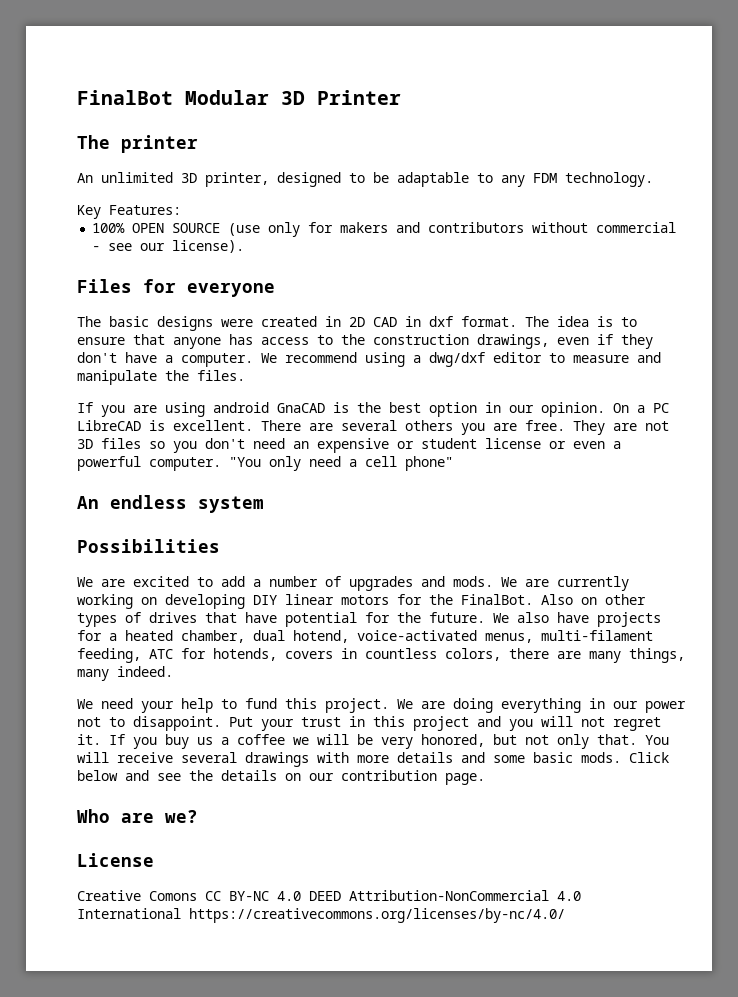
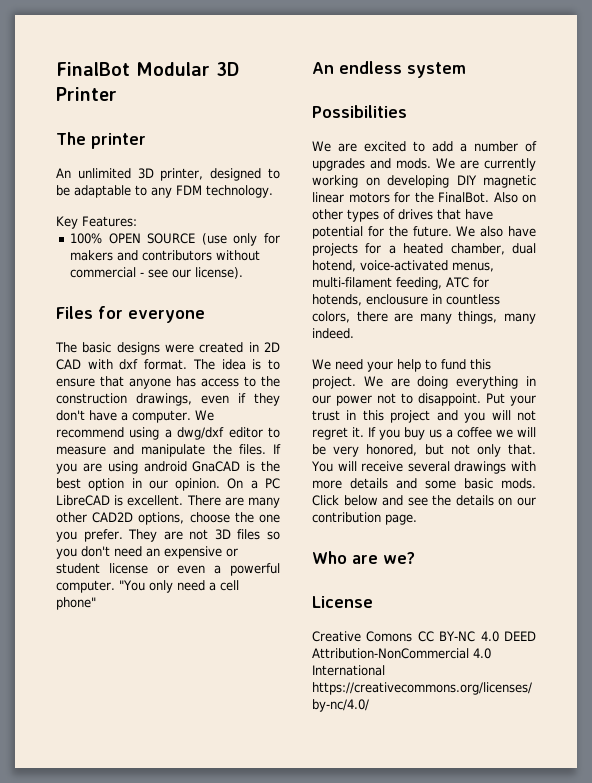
- The basic designs were created in 2D CAD in dxf format.
+ The basic designs were created in 2D CAD with dxf format.
- We recommend using a dwg/dxf editor to measure and manipulate the files.
- If you are using android GnaCAD is the best option in our opinion.
+ We recommend using a dwg/dxf editor to measure and manipulate the files. If you are using android GnaCAD is the best option in our opinion.
- There are several others you are free.
+ There are many other CAD2D options, choose the one you prefer.
- We are currently working on developing DIY linear motors for the FinalBot.
+ We are currently working on developing DIY magnetic linear motors for the FinalBot.
- We also have projects for a heated chamber, dual hotend, voice-activated menus, multi-filament feeding, ATC for hotends, covers in countless colors, there are many things, many indeed.
+ We also have projects for a heated chamber, dual hotend, voice-activated menus, multi-filament feeding, ATC for hotends, enclousure in countless colors, there are many things, many indeed.

